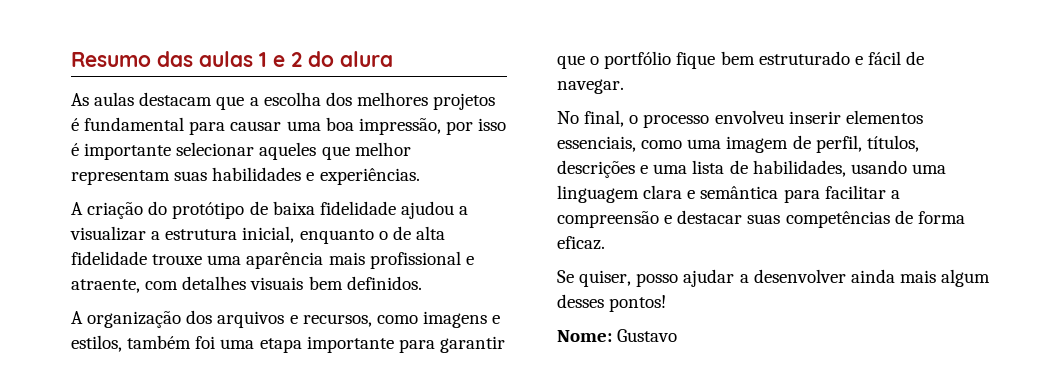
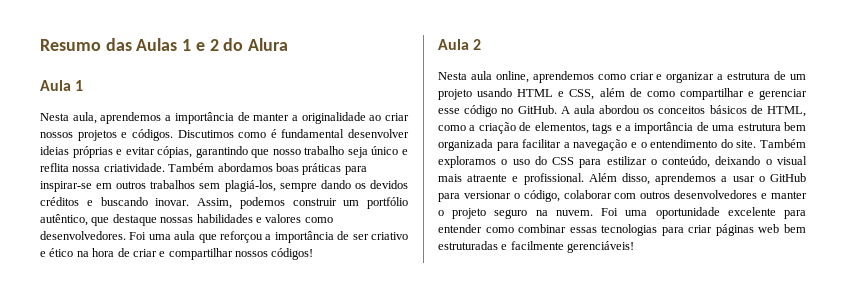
- Resumo das aulas 1 e 2 do alura
- As aulas destacam que a escolha dos melhores projetos é fundamental para causar uma boa impressão, por isso é importante selecionar aqueles que melhor representam suas habilidades e experiências.
- A criação do protótipo de baixa fidelidade ajudou a visualizar a estrutura inicial, enquanto o de alta fidelidade trouxe uma aparência mais profissional e atraente, com detalhes visuais bem definidos.
- A organização dos arquivos e recursos, como imagens e estilos, também foi uma etapa importante para garantir que o portfólio fique bem estruturado e fácil de navegar.
- No final, o processo envolveu inserir elementos essenciais, como uma imagem de perfil, títulos, descrições e uma lista de habilidades, usando uma linguagem clara e semântica para facilitar a compreensão e destacar suas competências de forma eficaz.
- Se quiser, posso ajudar a desenvolver ainda mais algum desses pontos!
- Nome: Gustavo
+ Resumo das Aulas 1 e 2 do Alura
+ Aula 1
+ Nesta aula, aprendemos a importância de manter a originalidade ao criar nossos projetos e códigos. Discutimos como é fundamental desenvolver ideias próprias e evitar cópias, garantindo que nosso trabalho seja único e reflita nossa criatividade. Também abordamos boas práticas para inspirar-se em outros trabalhos sem plagiá-los, sempre dando os devidos créditos e buscando inovar. Assim, podemos construir um portfólio autêntico, que destaque nossas habilidades e valores como desenvolvedores. Foi uma aula que reforçou a importância de ser criativo e ético na hora de criar e compartilhar nossos códigos!
+ Aula 2
+ Nesta aula online, aprendemos como criar e organizar a estrutura de um projeto usando HTML e CSS, além de como compartilhar e gerenciar esse código no GitHub. A aula abordou os conceitos básicos de HTML, como a criação de elementos, tags e a importância de uma estrutura bem organizada para facilitar a navegação e o entendimento do site. Também exploramos o uso do CSS para estilizar o conteúdo, deixando o visual mais atraente e profissional. Além disso, aprendemos a usar o GitHub para versionar o código, colaborar com outros desenvolvedores e manter o projeto seguro na nuvem. Foi uma oportunidade excelente para entender como combinar essas tecnologias para criar páginas web bem estruturadas e facilmente gerenciáveis!

